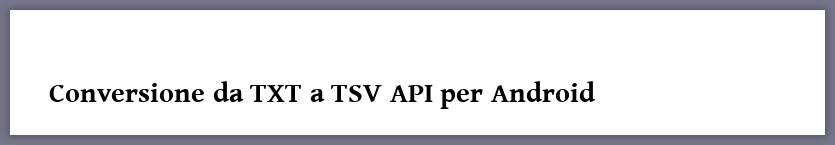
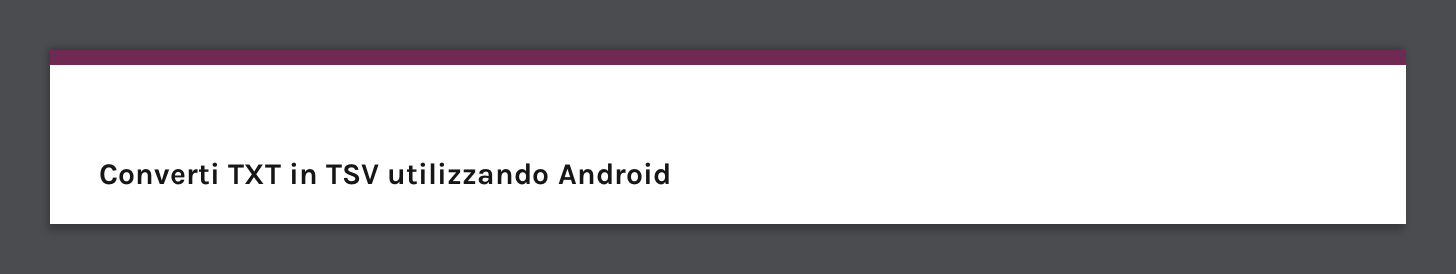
- Conversione da TXT a TSV API per Android
+ Converti TXT in TSV utilizzando Android

